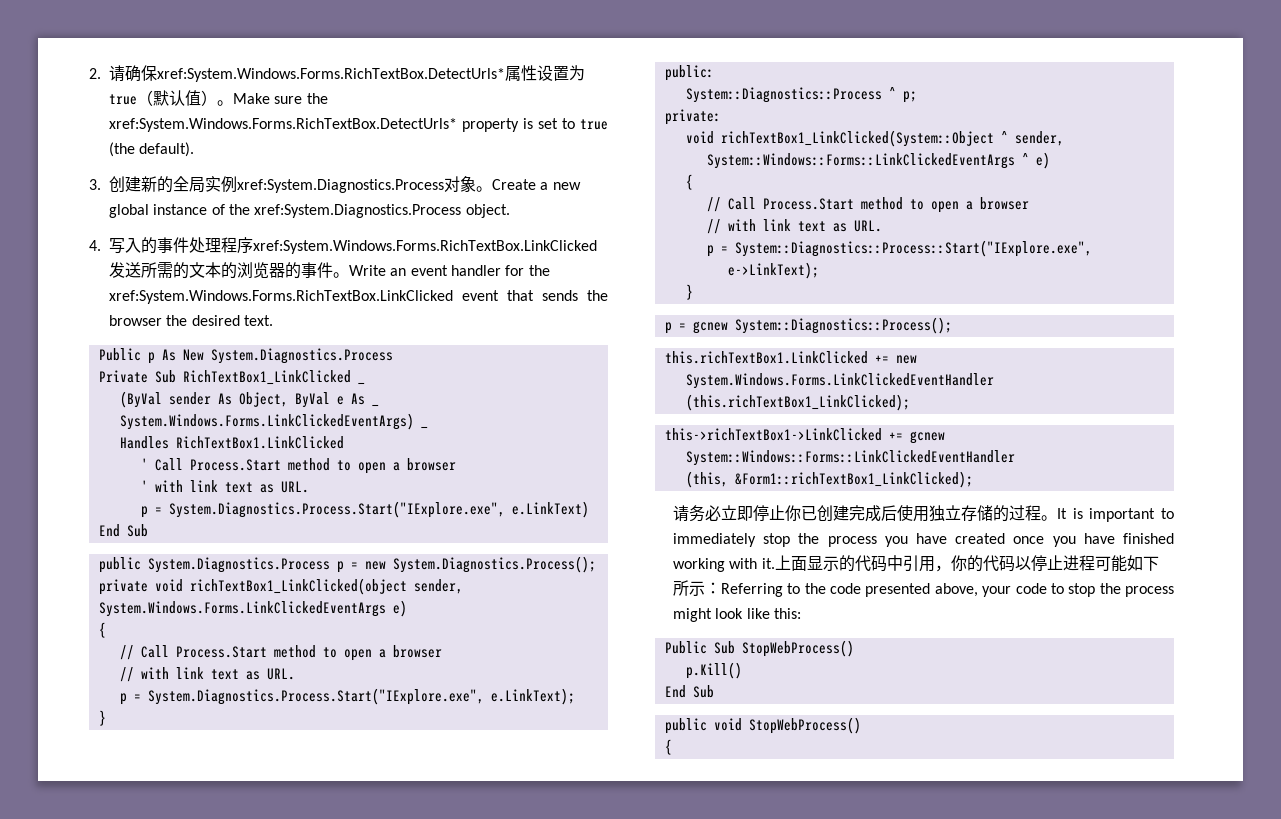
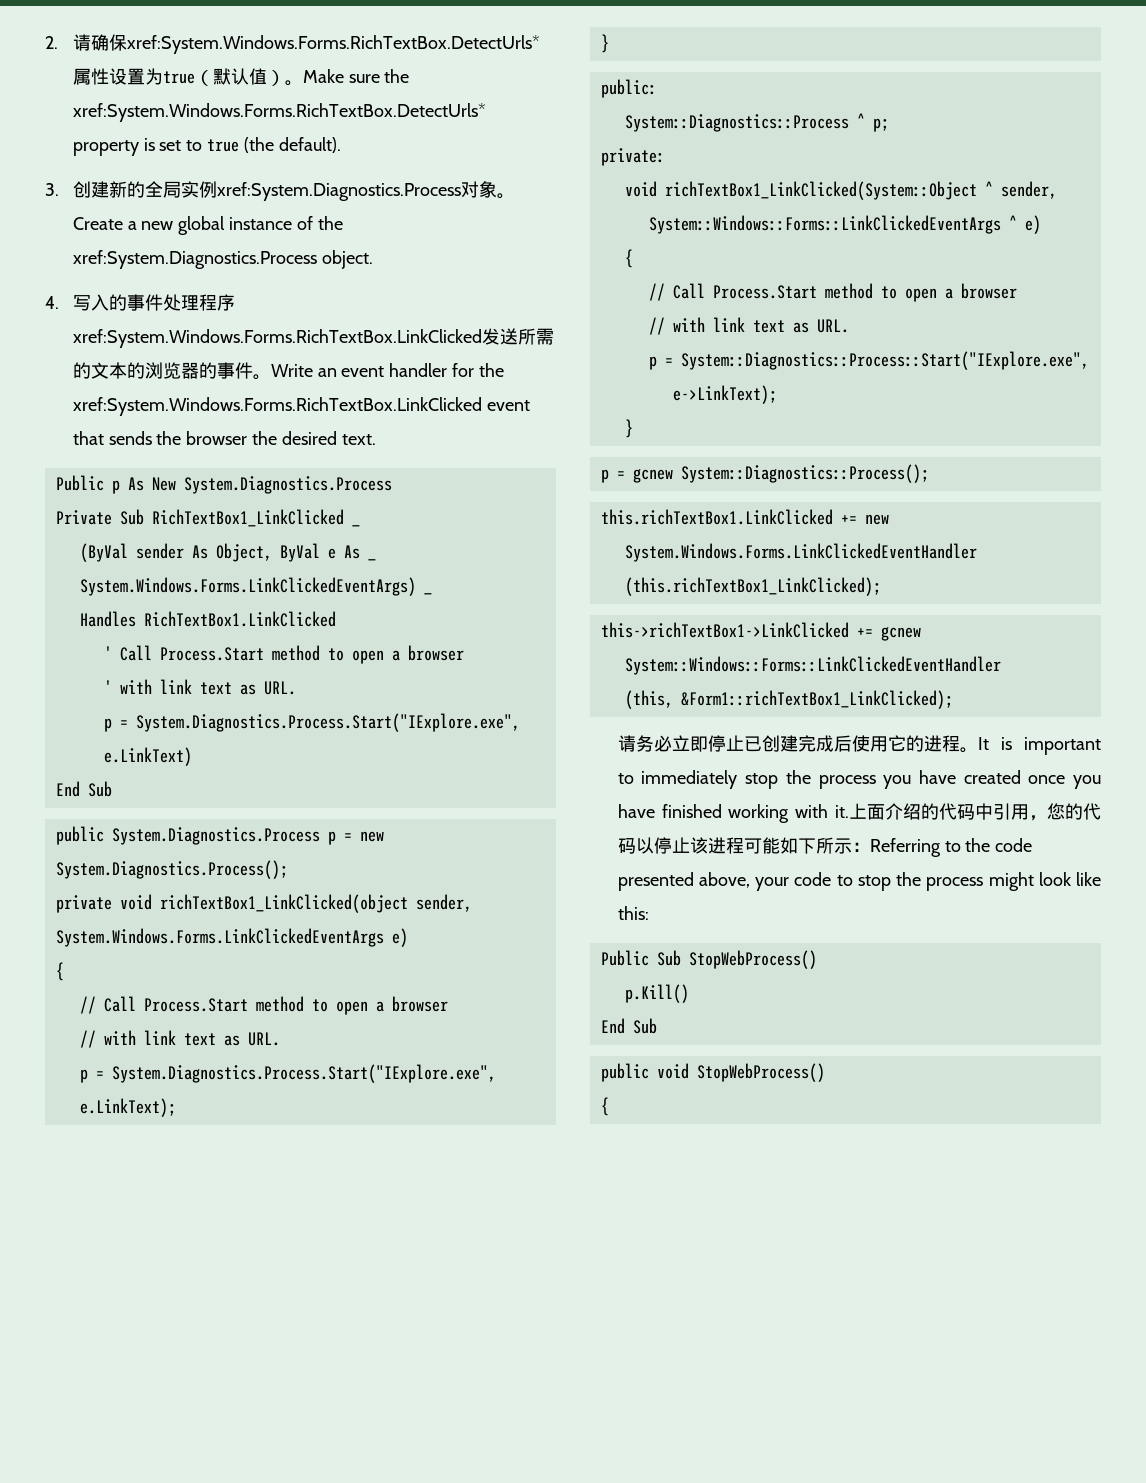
- 请务必立即停止你已创建完成后使用独立存储的过程。
+ 请务必立即停止已创建完成后使用它的进程。
- 上面显示的代码中引用，你的代码以停止进程可能如下所示：Referring to the code presented above, your code to stop the process might look like this:
+ 上面介绍的代码中引用，您的代码以停止该进程可能如下所示：Referring to the code presented above, your code to stop the process might look like this:

